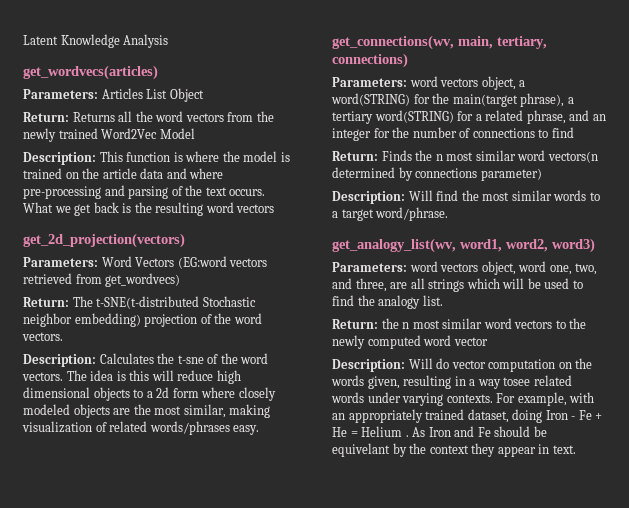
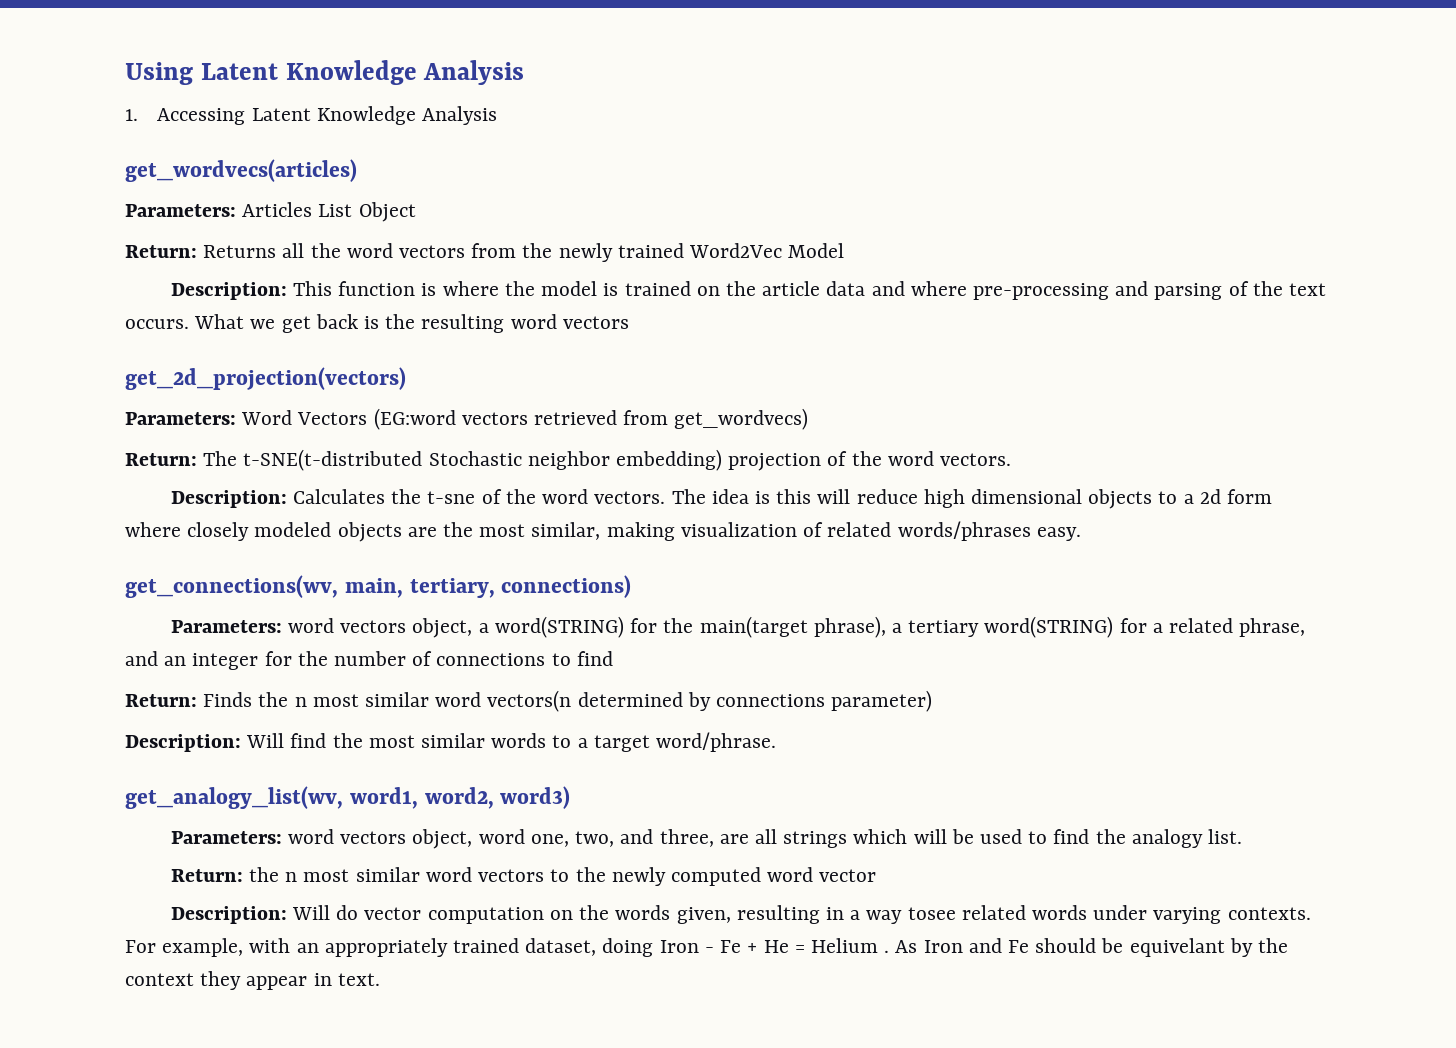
- Latent Knowledge Analysis
+ Using Latent Knowledge Analysis
+ 1. Accessing Latent Knowledge Analysis

